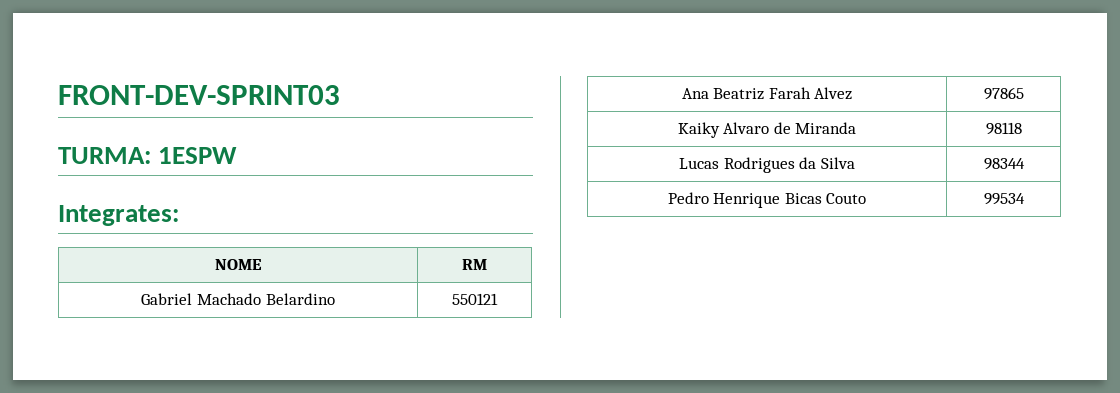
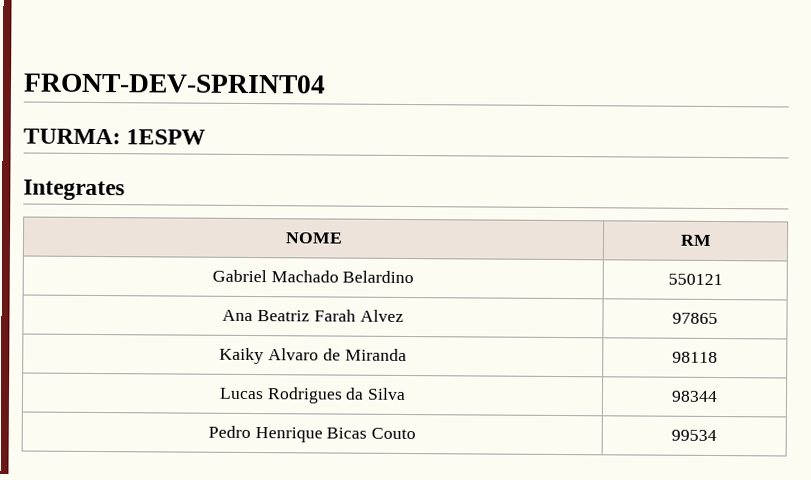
- FRONT-DEV-SPRINT03
+ FRONT-DEV-SPRINT04
- Integrates:
+ Integrates

